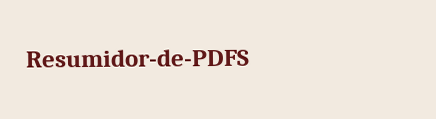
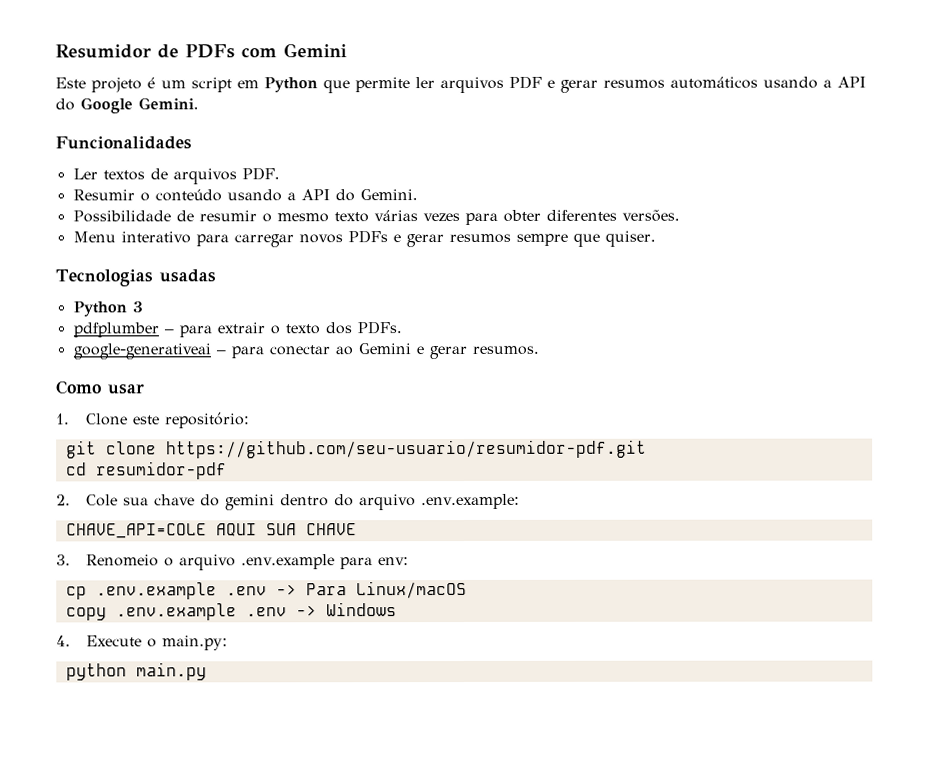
- Resumidor-de-PDFS
+ Resumidor de PDFs com Gemini
+ Este projeto é um script em Python que permite ler arquivos PDF e gerar resumos automáticos usando a API do Google Gemini.
+ Funcionalidades
+ Ler textos de arquivos PDF.
+ Resumir o conteúdo usando a API do Gemini.
+ Possibilidade de resumir o mesmo texto várias vezes para obter diferentes versões.
+ Menu interativo para carregar novos PDFs e gerar resumos sempre que quiser.
+ Tecnologias usadas
+ Python 3
+ pdfplumber – para extrair o texto dos PDFs.
+ google-generativeai – para conectar ao Gemini e gerar resumos.
+ Como usar
+ 1. Clone este repositório:
+ git clone https://github.com/seu-usuario/resumidor-pdf.git
+ cd resumidor-pdf
+ 2. Cole sua chave do gemini dentro do arquivo .env.example:
+ CHAVE_API=COLE AQUI SUA CHAVE
+ 3. Renomeio o arquivo .env.example para env:
+ cp .env.example .env -> Para Linux/macOS
+ copy .env.example .env -> Windows
+ 4. Execute o main.py:
+ python main.py

